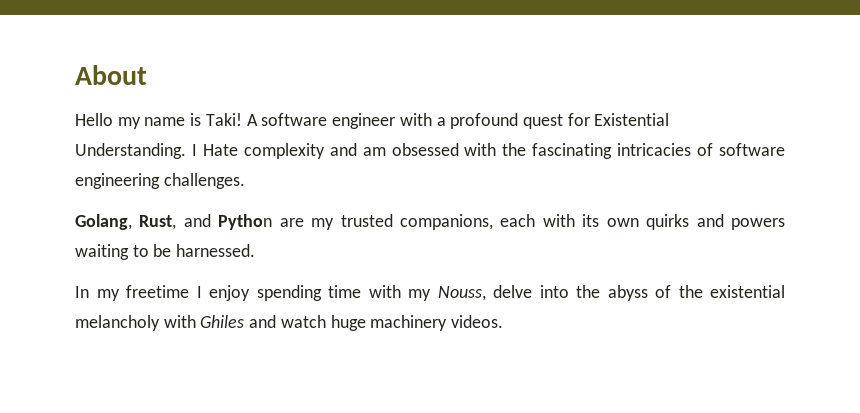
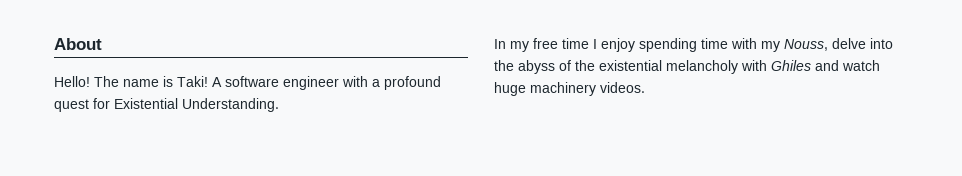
- Hello my name is Taki!
+ Hello! The name is Taki!
- I Hate complexity and am obsessed with the fascinating intricacies of software engineering challenges.
- Golang, Rust, and Python are my trusted companions, each with its own quirks and powers waiting to be harnessed.
- In my freetime I enjoy spending time with my Nouss, delve into the abyss of the existential melancholy with Ghiles and watch huge machinery videos.
+ In my free time I enjoy spending time with my Nouss, delve into the abyss of the existential melancholy with Ghiles and watch huge machinery videos.

